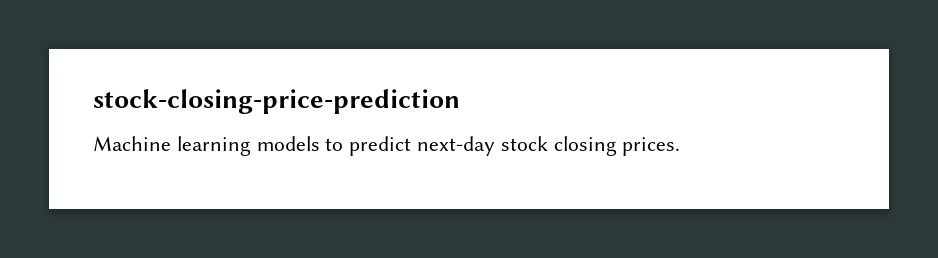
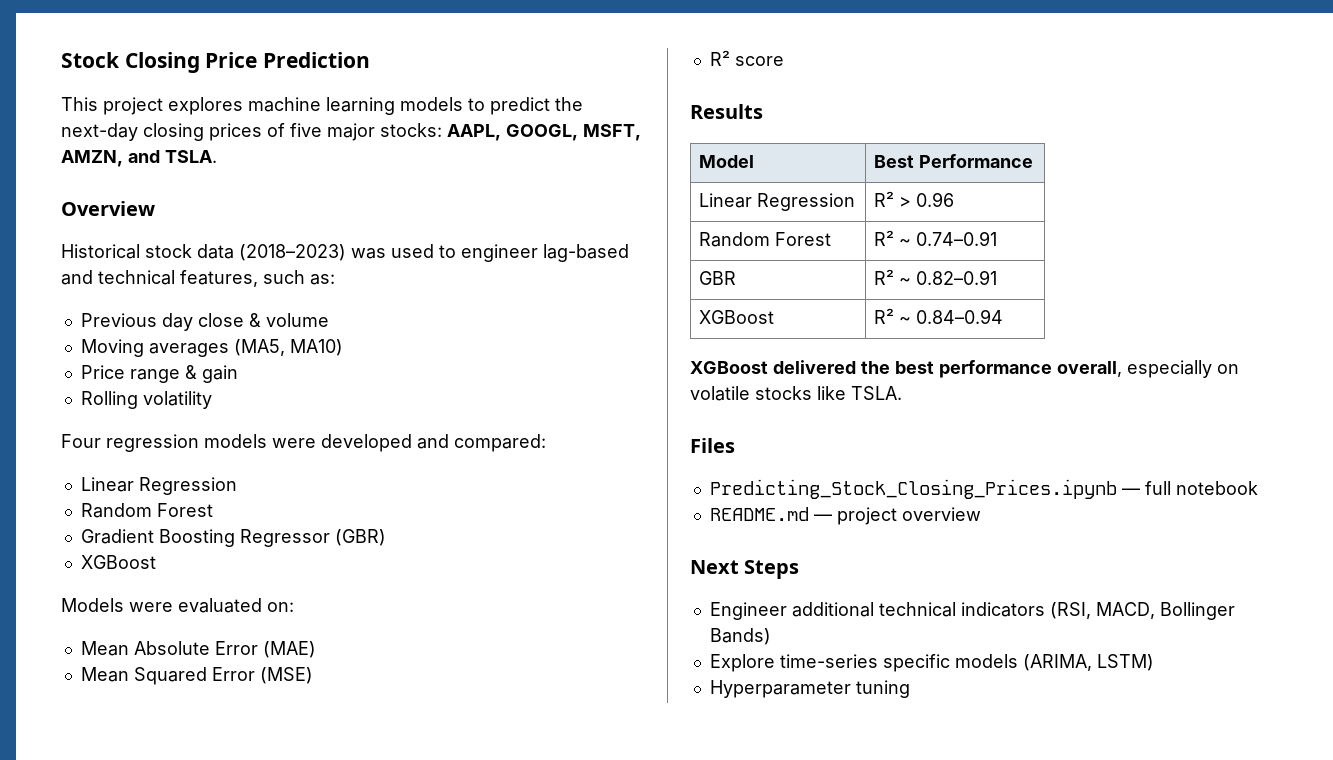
- stock-closing-price-prediction
- Machine learning models to predict next-day stock closing prices.
+ Stock Closing Price Prediction
+ This project explores machine learning models to predict the next-day closing prices of five major stocks: AAPL, GOOGL, MSFT, AMZN, and TSLA.
+ Overview
+ Historical stock data (2018–2023) was used to engineer lag-based and technical features, such as:
+ Previous day close & volume
+ Moving averages (MA5, MA10)
+ Price range & gain
+ Rolling volatility
+ Four regression models were developed and compared:
+ Linear Regression
+ Random Forest
+ Gradient Boosting Regressor (GBR)
+ XGBoost
+ Models were evaluated on:
+ Mean Absolute Error (MAE)
+ Mean Squared Error (MSE)
+ R² score
+ Results
+ Model | Best Performance
+ Linear Regression | R² > 0.96
+ Random Forest | R² ~ 0.74–0.91
+ GBR | R² ~ 0.82–0.91
+ XGBoost | R² ~ 0.84–0.94
+ XGBoost delivered the best performance overall, especially on volatile stocks like TSLA.
+ Files
+ Predicting_Stock_Closing_Prices.ipynb — full notebook
+ README.md — project overview
+ Next Steps
+ Engineer additional technical indicators (RSI, MACD, Bollinger Bands)
+ Explore time-series specific models (ARIMA, LSTM)
+ Hyperparameter tuning

